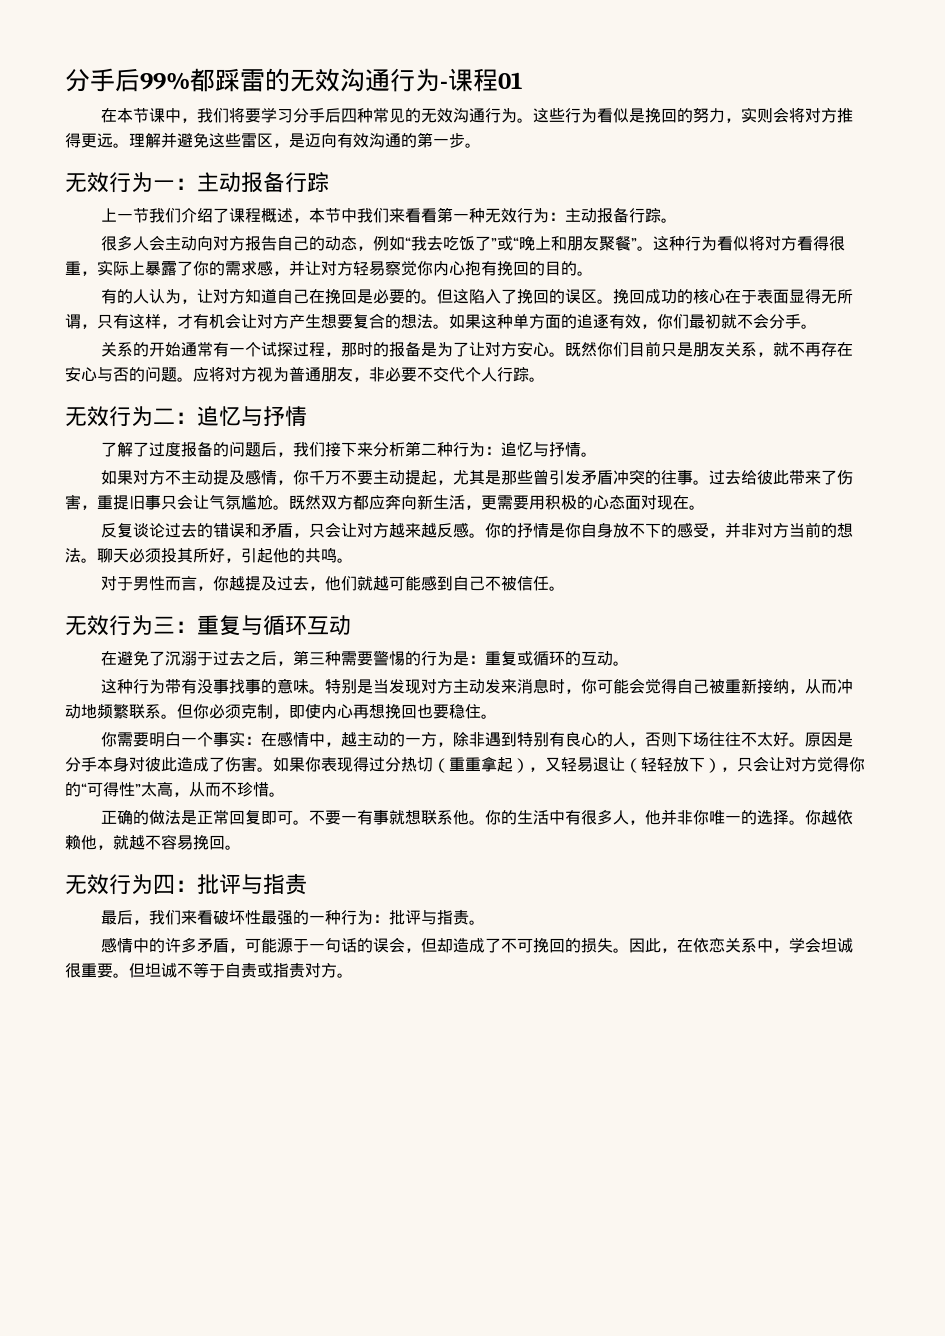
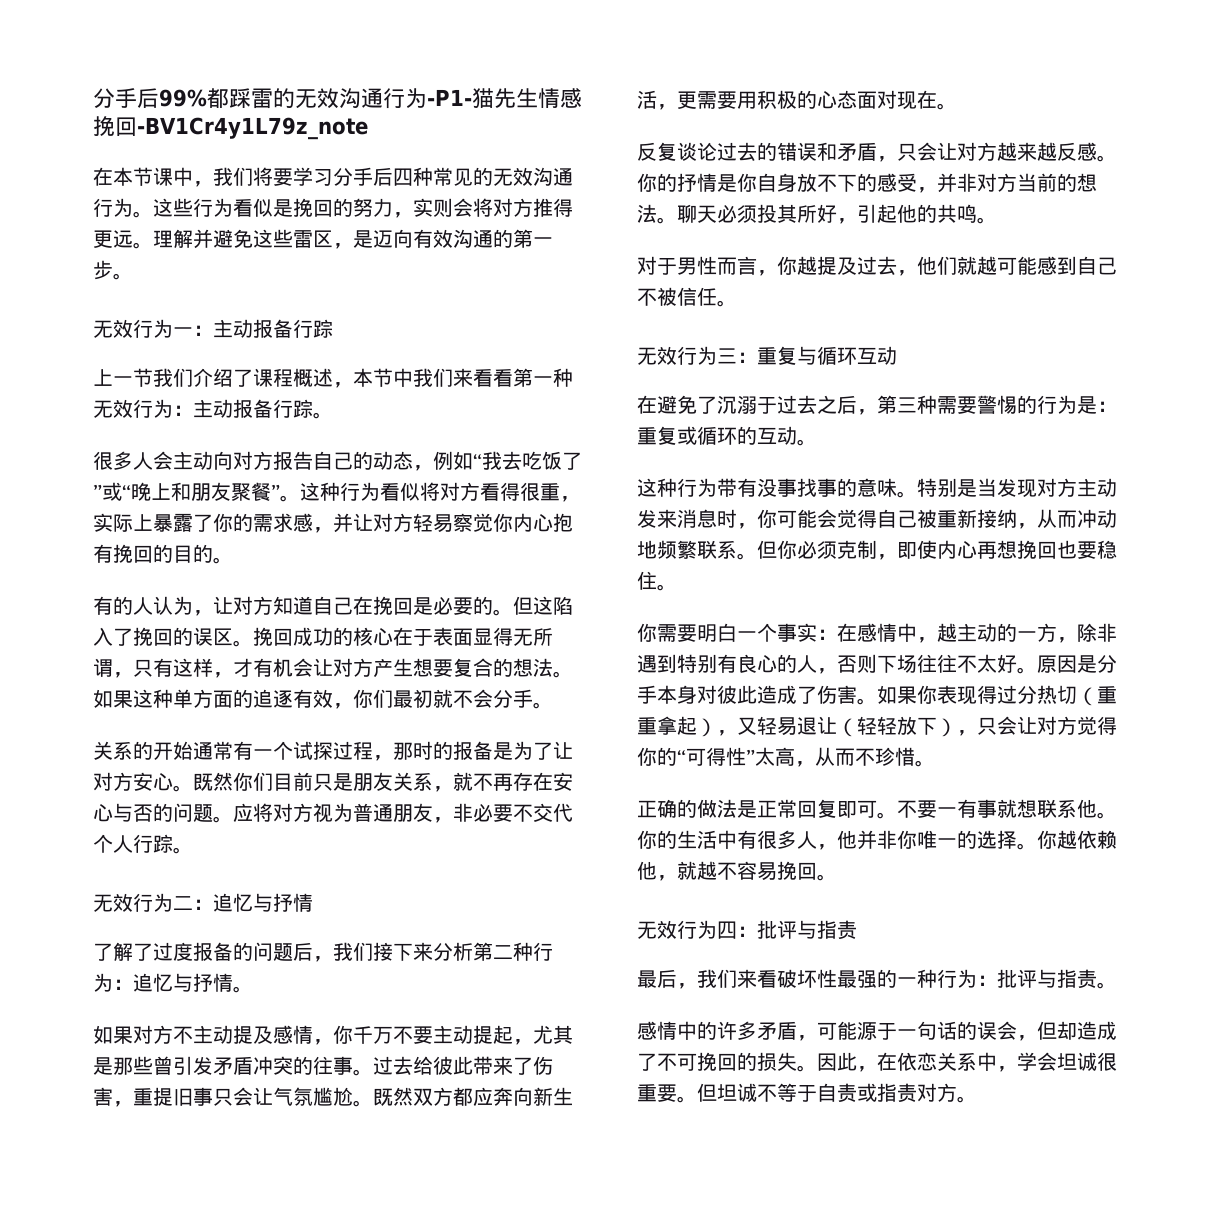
- 分手后99%都踩雷的无效沟通行为-课程01
+ 分手后99%都踩雷的无效沟通行为-P1-猫先生情感挽回-BV1Cr4y1L79z_note

